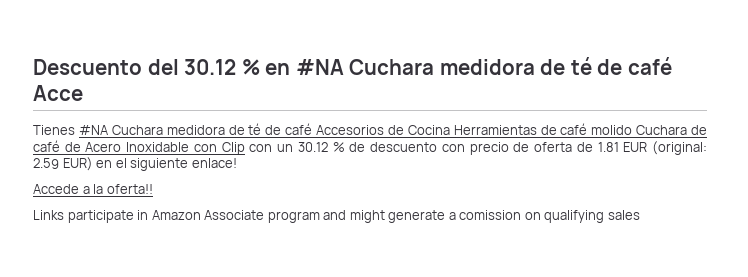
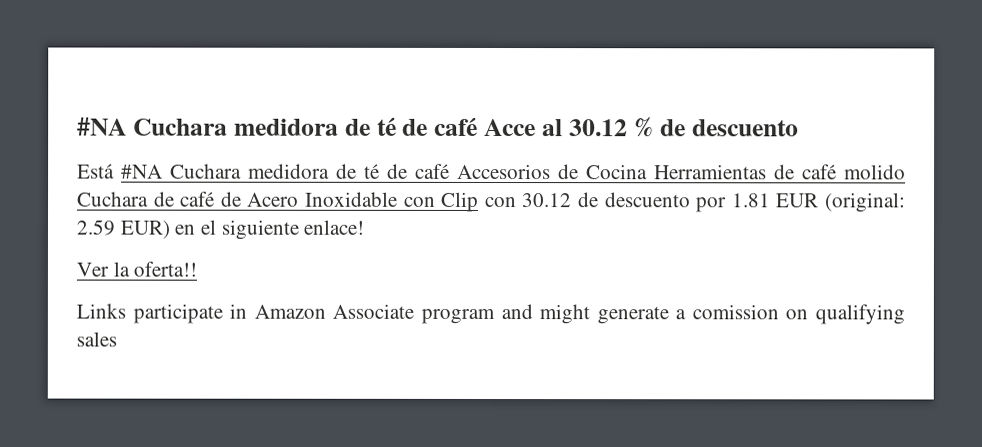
- Descuento del 30.12 % en #NA Cuchara medidora de té de café Acce
- Tienes #NA Cuchara medidora de té de café Accesorios de Cocina Herramientas de café molido Cuchara de café de Acero Inoxidable con Clip con un 30.12 % de descuento con precio de oferta de 1.81 EUR (original: 2.59 EUR) en el siguiente enlace!
+ #NA Cuchara medidora de té de café Acce al 30.12 % de descuento
+ Está #NA Cuchara medidora de té de café Accesorios de Cocina Herramientas de café molido Cuchara de café de Acero Inoxidable con Clip con 30.12 de descuento por 1.81 EUR (original: 2.59 EUR) en el siguiente enlace!
- Accede a la oferta!!
+ Ver la oferta!!

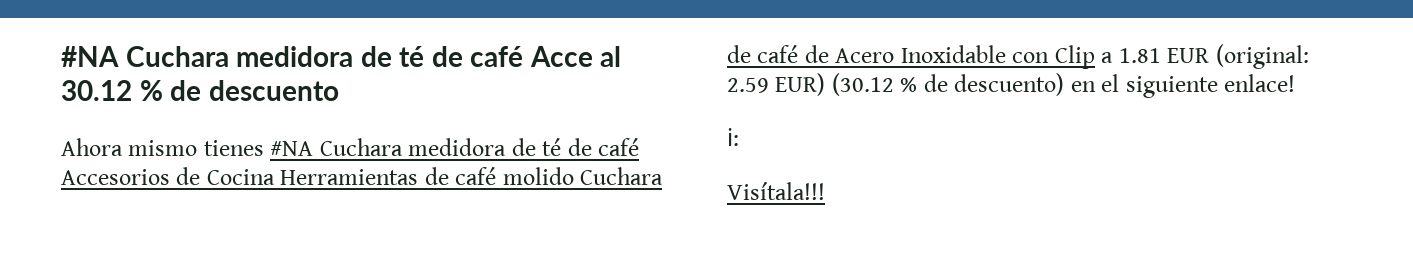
- Está #NA Cuchara medidora de té de café Accesorios de Cocina Herramientas de café molido Cuchara de café de Acero Inoxidable con Clip con 30.12 de descuento por 1.81 EUR (original: 2.59 EUR) en el siguiente enlace!
+ Ahora mismo tienes #NA Cuchara medidora de té de café Accesorios de Cocina Herramientas de café molido Cuchara de café de Acero Inoxidable con Clip a 1.81 EUR (original: 2.59 EUR) (30.12 % de descuento) en el siguiente enlace!
- Ver la oferta!!
- Links participate in Amazon Associate program and might generate a comission on qualifying sales
+ ℹ:
+ Visítala!!!

